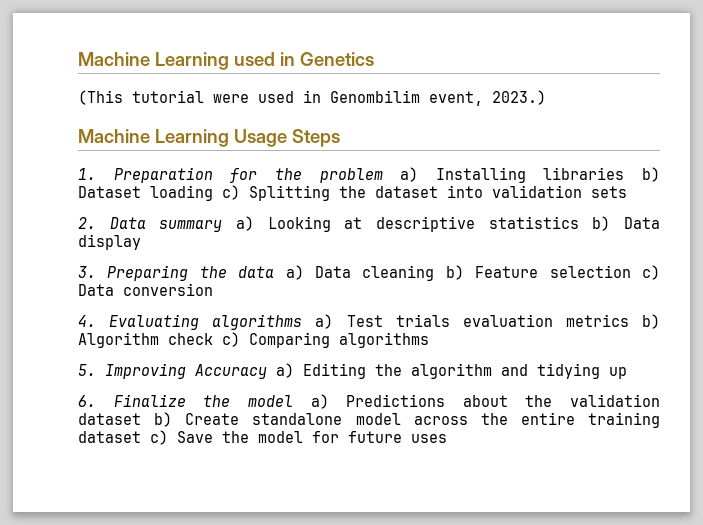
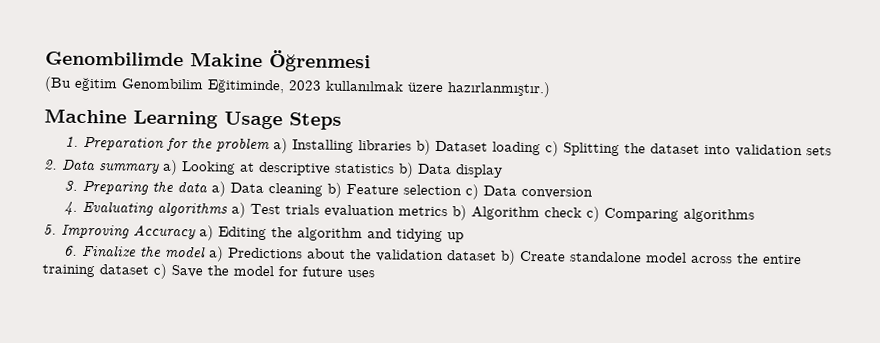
- Machine Learning used in Genetics
- (This tutorial were used in Genombilim event, 2023.)
+ Genombilimde Makine Öğrenmesi
+ (Bu eğitim Genombilim Eğitiminde, 2023 kullanılmak üzere hazırlanmıştır.)

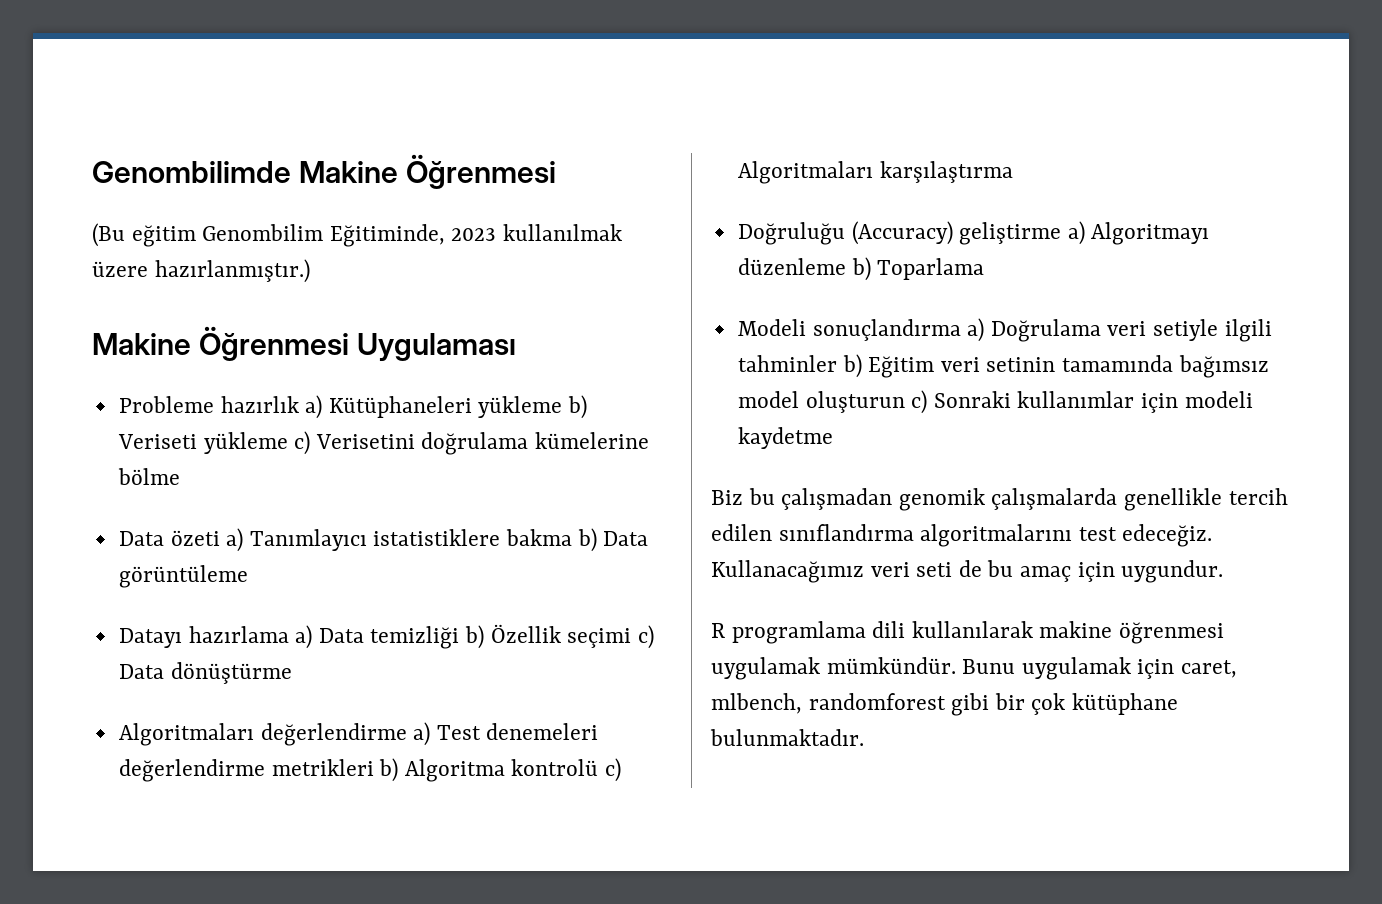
- Machine Learning Usage Steps
- 1. Preparation for the problem a) Installing libraries b) Dataset loading c) Splitting the dataset into validation sets
- 2. Data summary a) Looking at descriptive statistics b) Data display
- 3. Preparing the data a) Data cleaning b) Feature selection c) Data conversion
- 4. Evaluating algorithms a) Test trials evaluation metrics b) Algorithm check c) Comparing algorithms
- 5. Improving Accuracy a) Editing the algorithm and tidying up
- 6. Finalize the model a) Predictions about the validation dataset b) Create standalone model across the entire training dataset c) Save the model for future uses
+ Makine Öğrenmesi Uygulaması
+ Probleme hazırlık a) Kütüphaneleri yükleme b) Veriseti yükleme c) Verisetini doğrulama kümelerine bölme
+ Data özeti a) Tanımlayıcı istatistiklere bakma b) Data görüntüleme
+ Datayı hazırlama a) Data temizliği b) Özellik seçimi c) Data dönüştürme
+ Algoritmaları değerlendirme a) Test denemeleri değerlendirme metrikleri b) Algoritma kontrolü c) Algoritmaları karşılaştırma
+ Doğruluğu (Accuracy) geliştirme a) Algoritmayı düzenleme b) Toparlama
+ Modeli sonuçlandırma a) Doğrulama veri setiyle ilgili tahminler b) Eğitim veri setinin tamamında bağımsız model oluşturun c) Sonraki kullanımlar için modeli kaydetme
+ Biz bu çalışmadan genomik çalışmalarda genellikle tercih edilen sınıflandırma algoritmalarını test edeceğiz. Kullanacağımız veri seti de bu amaç için uygundur.
+ R programlama dili kullanılarak makine öğrenmesi uygulamak mümkündür. Bunu uygulamak için caret, mlbench, randomforest gibi bir çok kütüphane bulunmaktadır.

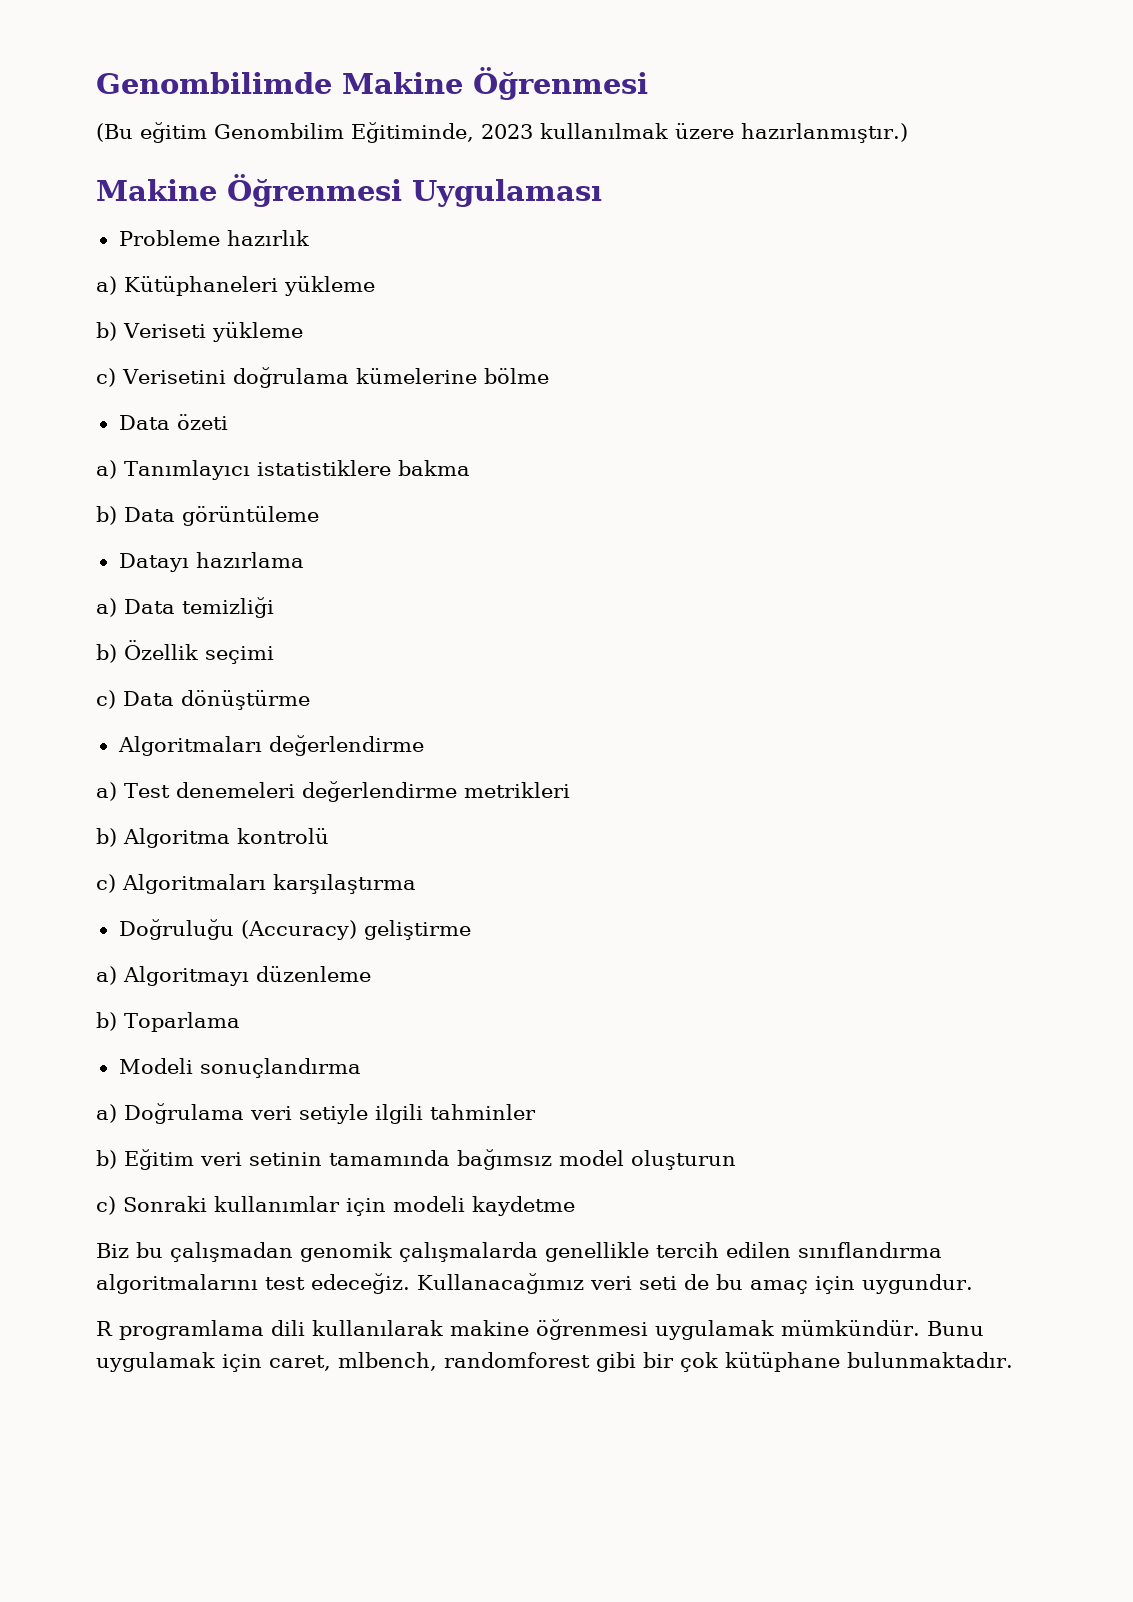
- Probleme hazırlık a) Kütüphaneleri yükleme b) Veriseti yükleme c) Verisetini doğrulama kümelerine bölme
+ Probleme hazırlık
+ a) Kütüphaneleri yükleme
+ b) Veriseti yükleme
+ c) Verisetini doğrulama kümelerine bölme
- Data özeti a) Tanımlayıcı istatistiklere bakma b) Data görüntüleme
+ Data özeti
+ a) Tanımlayıcı istatistiklere bakma
+ b) Data görüntüleme
- Datayı hazırlama a) Data temizliği b) Özellik seçimi c) Data dönüştürme
+ Datayı hazırlama
+ a) Data temizliği
+ b) Özellik seçimi
+ c) Data dönüştürme
- Algoritmaları değerlendirme a) Test denemeleri değerlendirme metrikleri b) Algoritma kontrolü c) Algoritmaları karşılaştırma
+ Algoritmaları değerlendirme
+ a) Test denemeleri değerlendirme metrikleri
+ b) Algoritma kontrolü
+ c) Algoritmaları karşılaştırma
- Doğruluğu (Accuracy) geliştirme a) Algoritmayı düzenleme b) Toparlama
+ Doğruluğu (Accuracy) geliştirme
+ a) Algoritmayı düzenleme
+ b) Toparlama
- Modeli sonuçlandırma a) Doğrulama veri setiyle ilgili tahminler b) Eğitim veri setinin tamamında bağımsız model oluşturun c) Sonraki kullanımlar için modeli kaydetme
+ Modeli sonuçlandırma
+ a) Doğrulama veri setiyle ilgili tahminler
+ b) Eğitim veri setinin tamamında bağımsız model oluşturun
+ c) Sonraki kullanımlar için modeli kaydetme

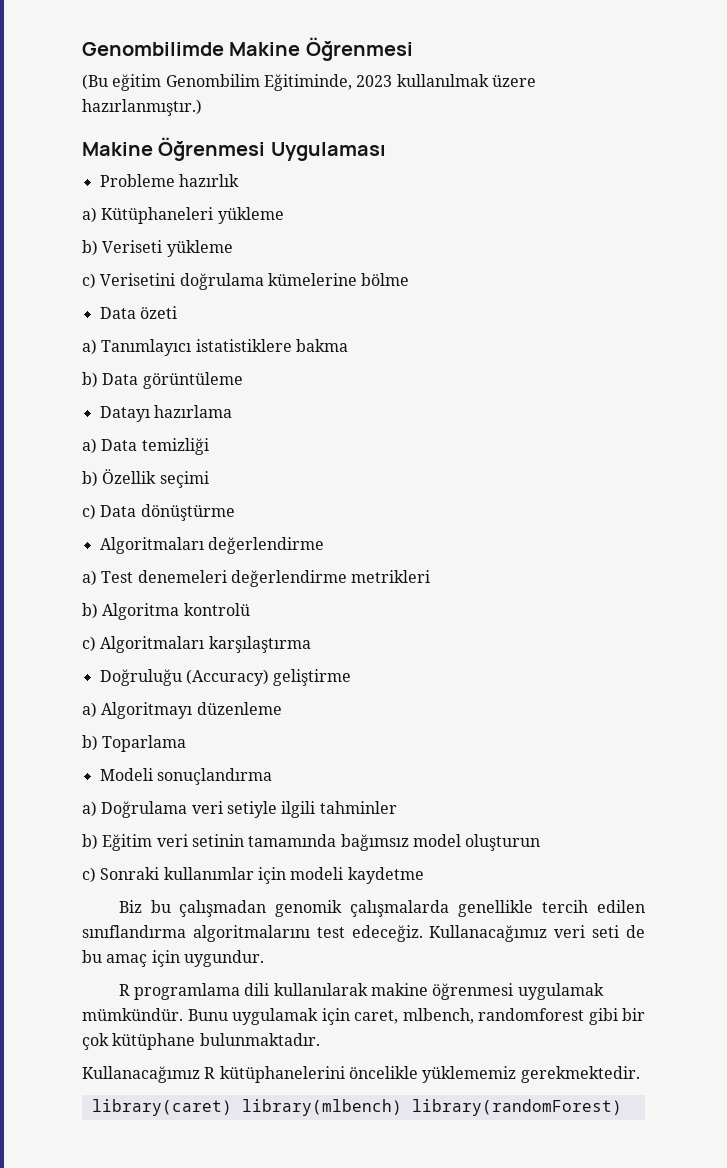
+ Kullanacağımız R kütüphanelerini öncelikle yüklememiz gerekmektedir.
+ library(caret) library(mlbench) library(randomForest)

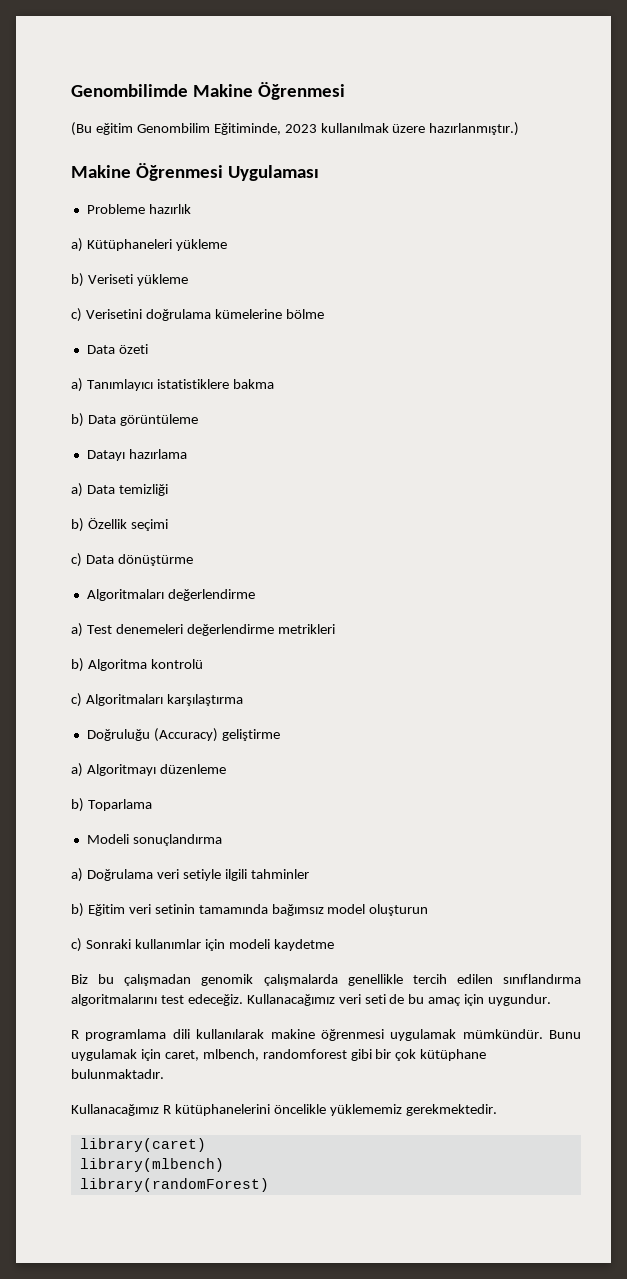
- library(caret) library(mlbench) library(randomForest)
+ library(caret)
+ library(mlbench)
+ library(randomForest)

